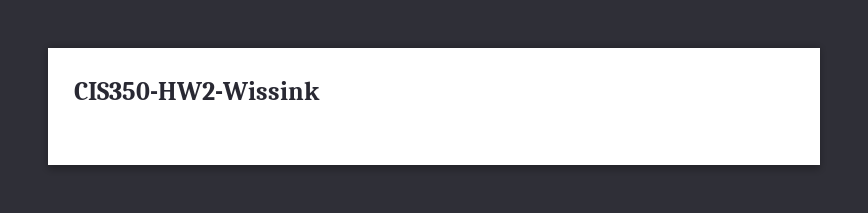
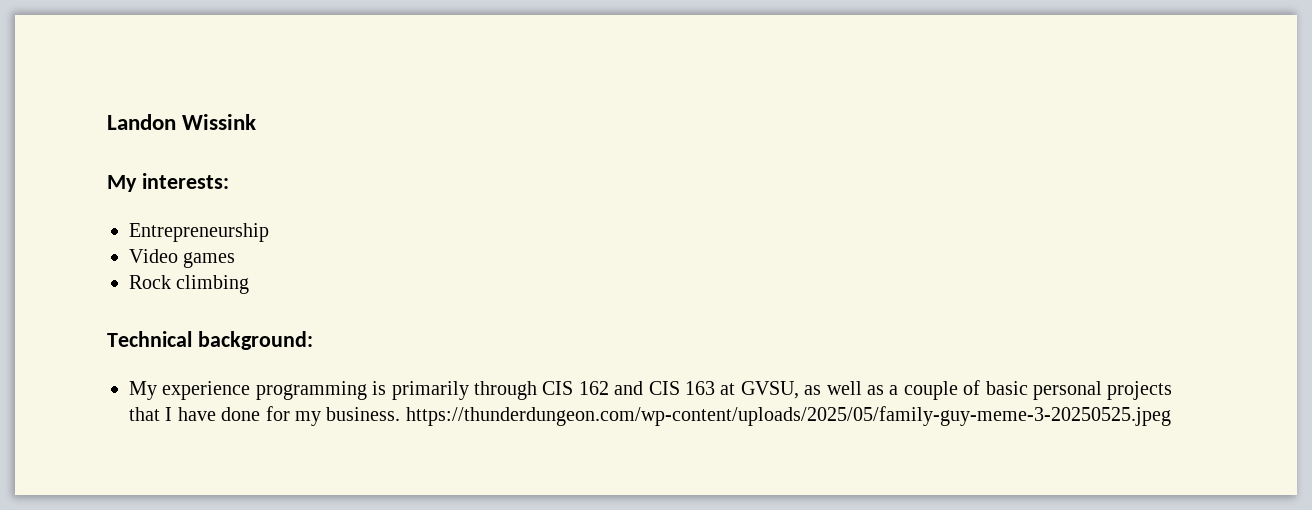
- CIS350-HW2-Wissink
+ Landon Wissink
+ My interests:
+ Entrepreneurship
+ Video games
+ Rock climbing
+ Technical background:
+ My experience programming is primarily through CIS 162 and CIS 163 at GVSU, as well as a couple of basic personal projects that I have done for my business. https://thunderdungeon.com/wp-content/uploads/2025/05/family-guy-meme-3-20250525.jpeg

